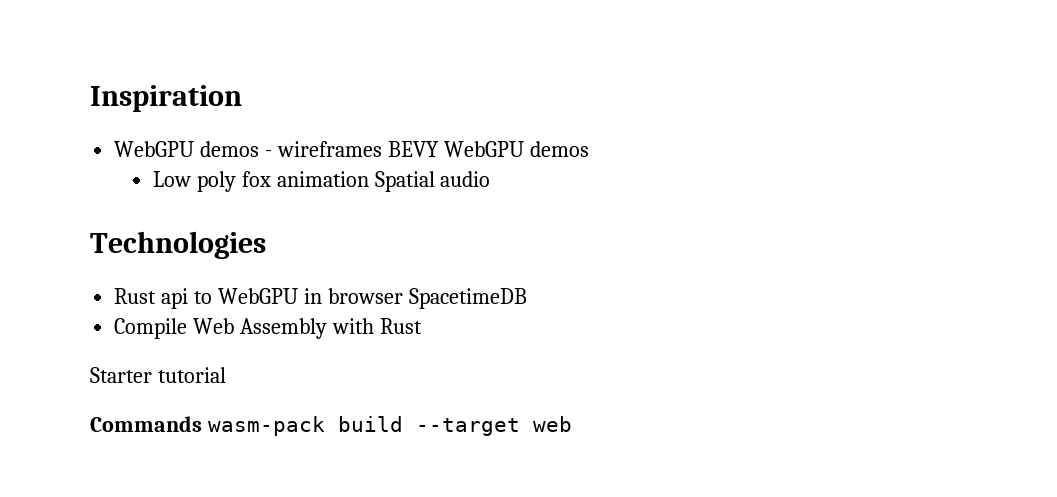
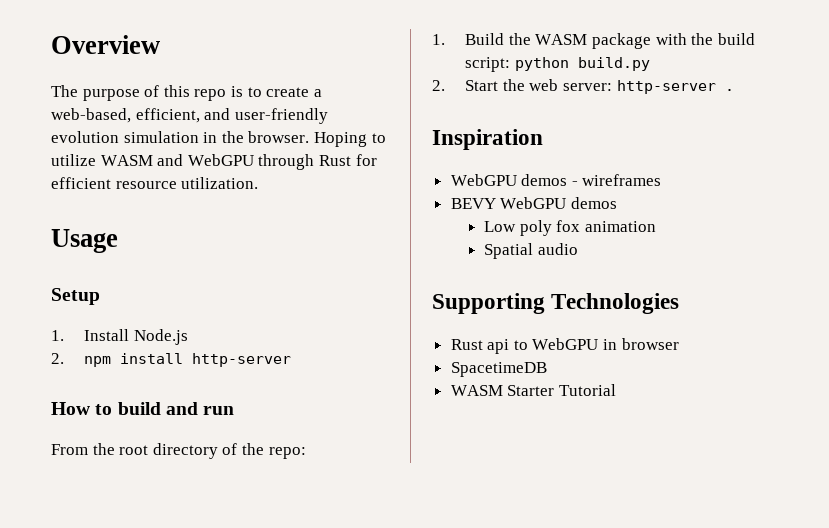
+ Overview
+ The purpose of this repo is to create a web-based, efficient, and user-friendly evolution simulation in the browser. Hoping to utilize WASM and WebGPU through Rust for efficient resource utilization.
+ Usage
+ Setup
+ 1. Install Node.js
+ 2. npm install http-server
+ How to build and run
+ From the root directory of the repo:
+ 1. Build the WASM package with the build script: python build.py
+ 2. Start the web server: http-server .
- WebGPU demos - wireframes BEVY WebGPU demos
+ WebGPU demos - wireframes
+ BEVY WebGPU demos
- Low poly fox animation Spatial audio
+ Low poly fox animation
+ Spatial audio
- Technologies
+ Supporting Technologies
- Rust api to WebGPU in browser SpacetimeDB
+ Rust api to WebGPU in browser
+ SpacetimeDB
- Compile Web Assembly with Rust
- Starter tutorial
- Commands wasm-pack build --target web
+ WASM Starter Tutorial

